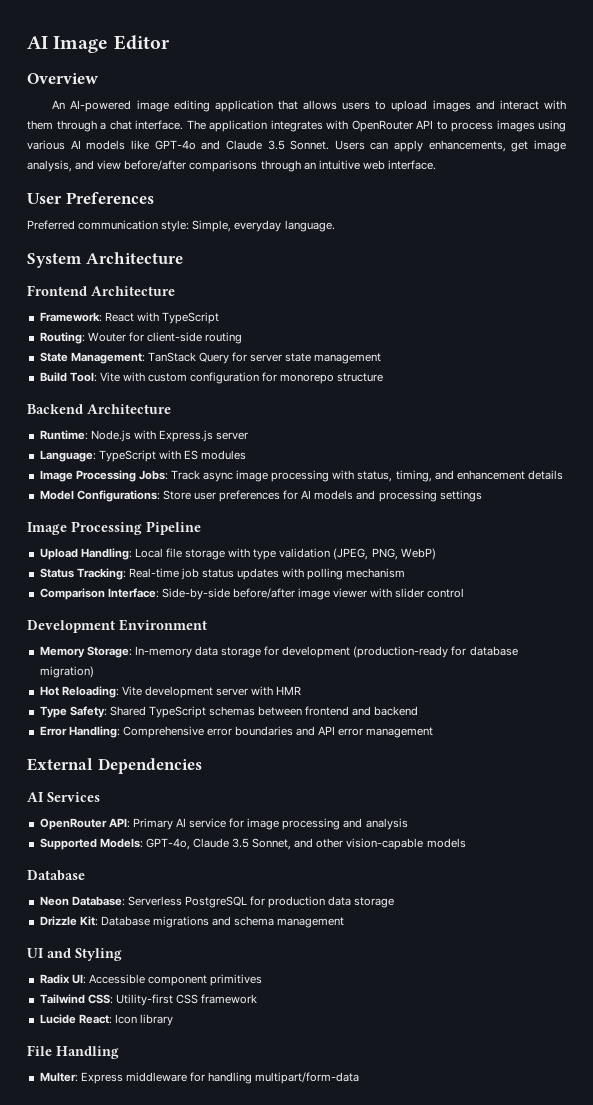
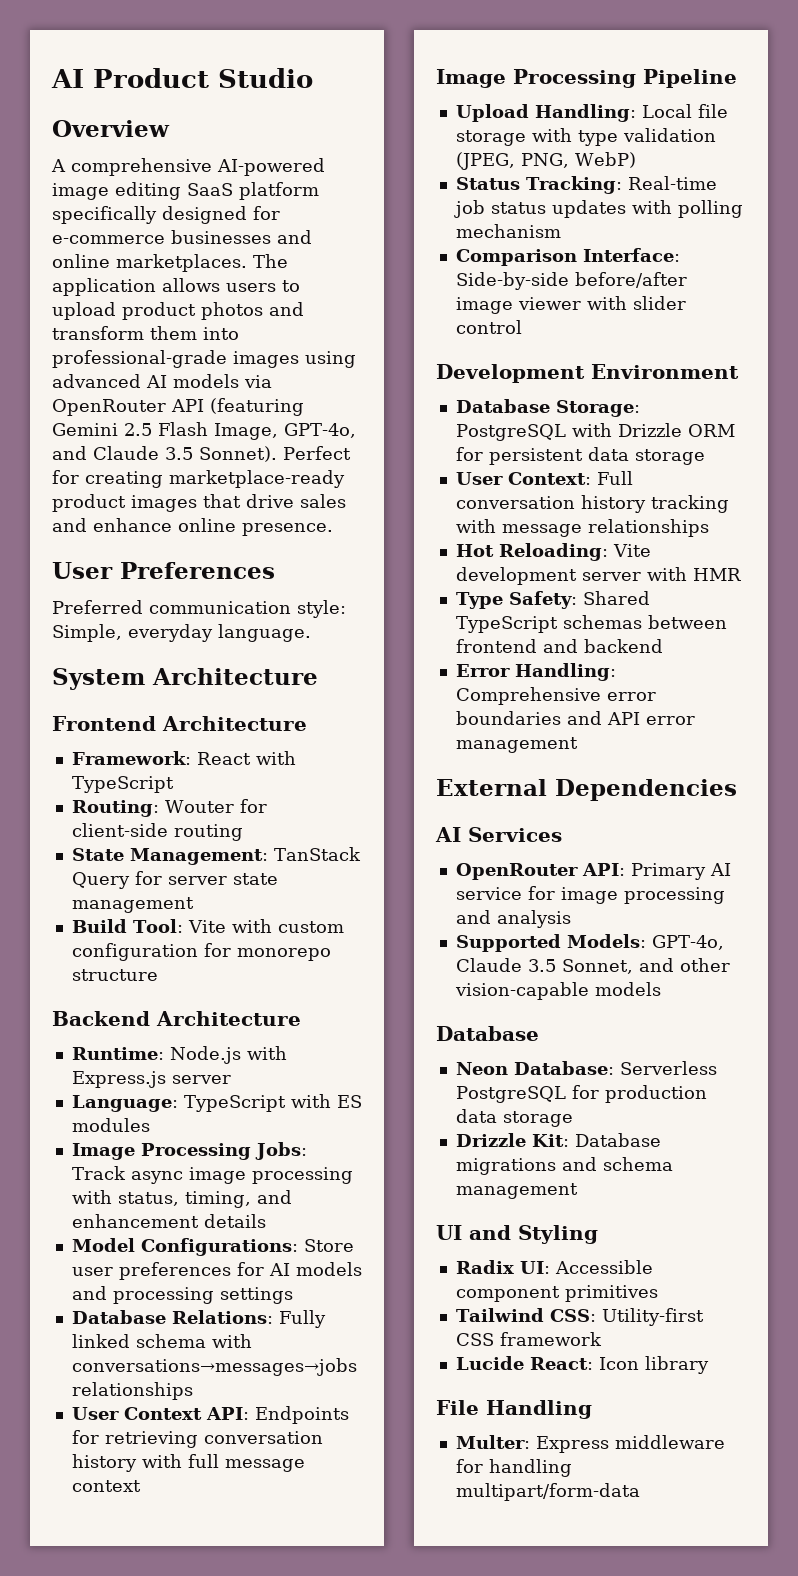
- AI Image Editor
+ AI Product Studio
- An AI-powered image editing application that allows users to upload images and interact with them through a chat interface. The application integrates with OpenRouter API to process images using various AI models like GPT-4o and Claude 3.5 Sonnet. Users can apply enhancements, get image analysis, and view before/after comparisons through an intuitive web interface.
+ A comprehensive AI-powered image editing SaaS platform specifically designed for e-commerce businesses and online marketplaces. The application allows users to upload product photos and transform them into professional-grade images using advanced AI models via OpenRouter API (featuring Gemini 2.5 Flash Image, GPT-4o, and Claude 3.5 Sonnet). Perfect for creating marketplace-ready product images that drive sales and enhance online presence.
+ Database Relations: Fully linked schema with conversations→messages→jobs relationships
+ User Context API: Endpoints for retrieving conversation history with full message context
- Memory Storage: In-memory data storage for development (production-ready for database migration)
+ Database Storage: PostgreSQL with Drizzle ORM for persistent data storage
+ User Context: Full conversation history tracking with message relationships

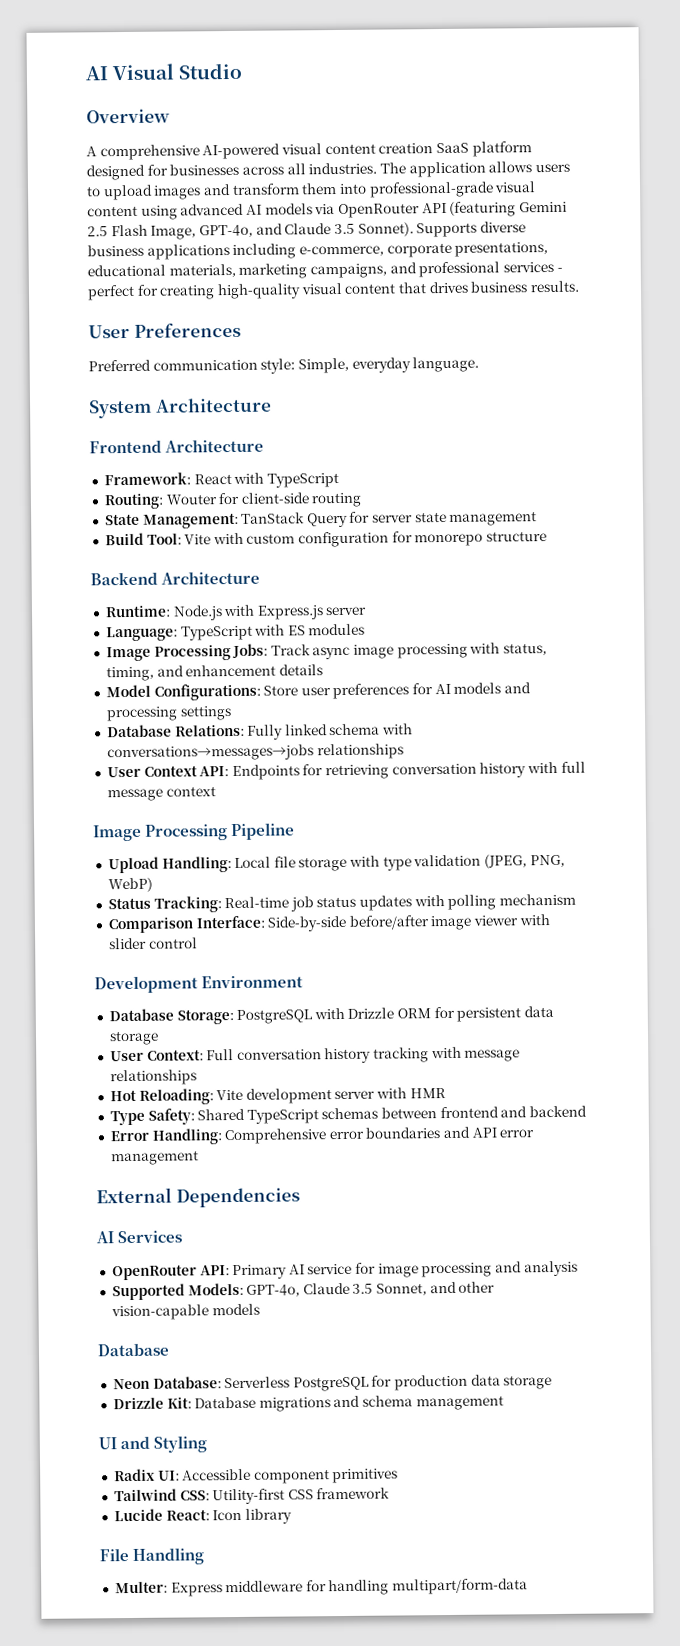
- AI Product Studio
+ AI Visual Studio
- A comprehensive AI-powered image editing SaaS platform specifically designed for e-commerce businesses and online marketplaces.
+ A comprehensive AI-powered visual content creation SaaS platform designed for businesses across all industries.
- The application allows users to upload product photos and transform them into professional-grade images using advanced AI models via OpenRouter API (featuring Gemini 2.5 Flash Image, GPT-4o, and Claude 3.5 Sonnet).
+ The application allows users to upload images and transform them into professional-grade visual content using advanced AI models via OpenRouter API (featuring Gemini 2.5 Flash Image, GPT-4o, and Claude 3.5 Sonnet).
- Perfect for creating marketplace-ready product images that drive sales and enhance online presence.
+ Supports diverse business applications including e-commerce, corporate presentations, educational materials, marketing campaigns, and professional services - perfect for creating high-quality visual content that drives business results.

